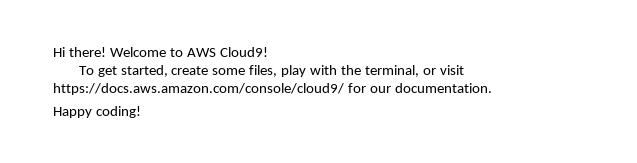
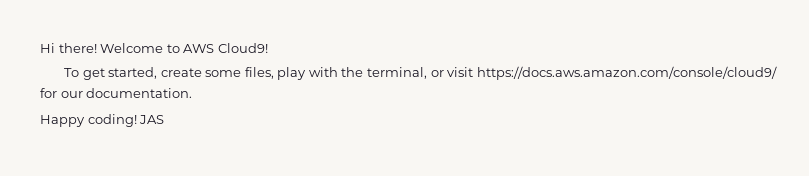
+ JAS

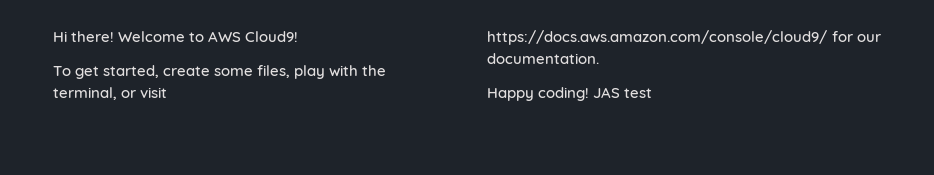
- JAS
+ JAS test

